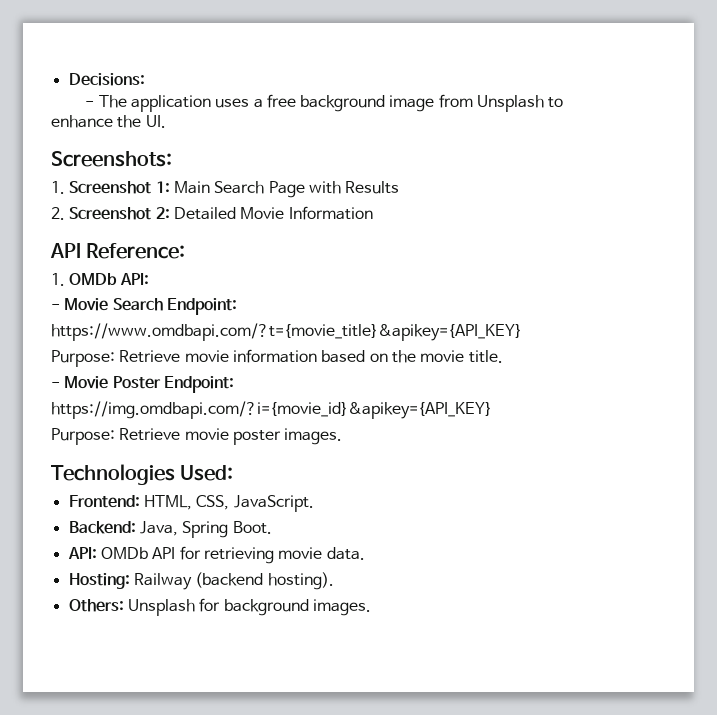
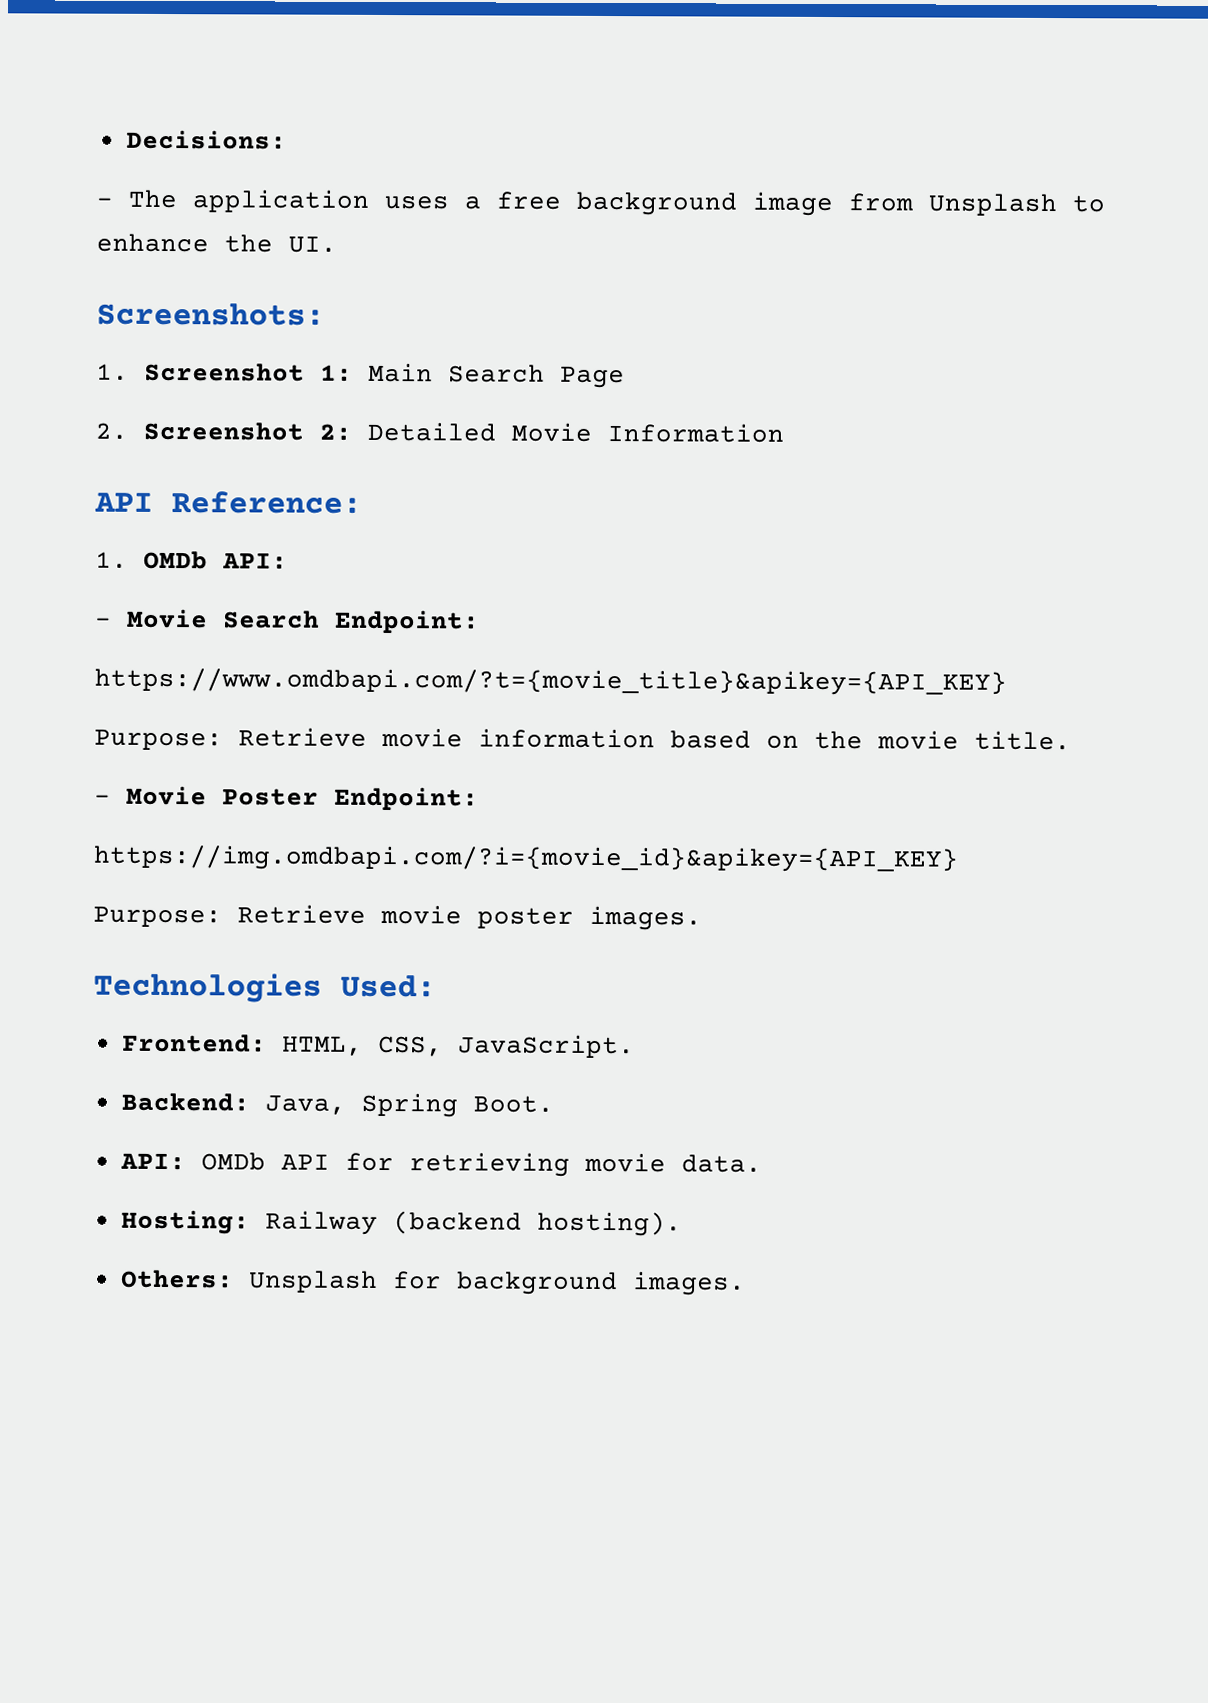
- 1. Screenshot 1: Main Search Page with Results
+ 1. Screenshot 1: Main Search Page

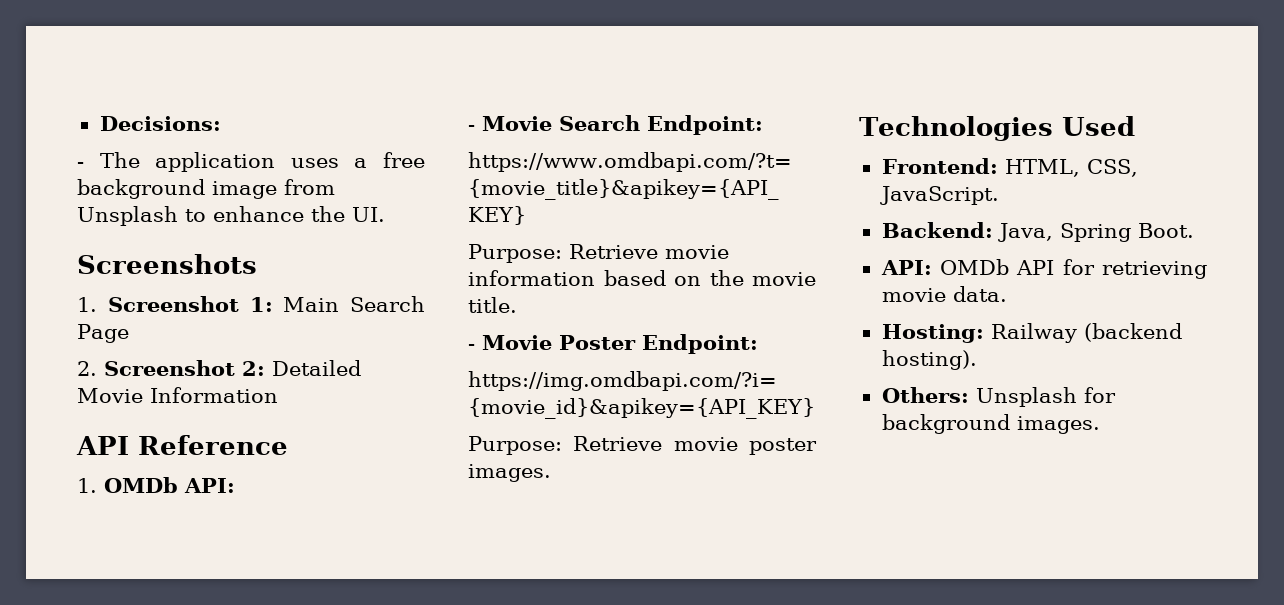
- Screenshots:
+ Screenshots
- API Reference:
+ API Reference
- Technologies Used:
+ Technologies Used

